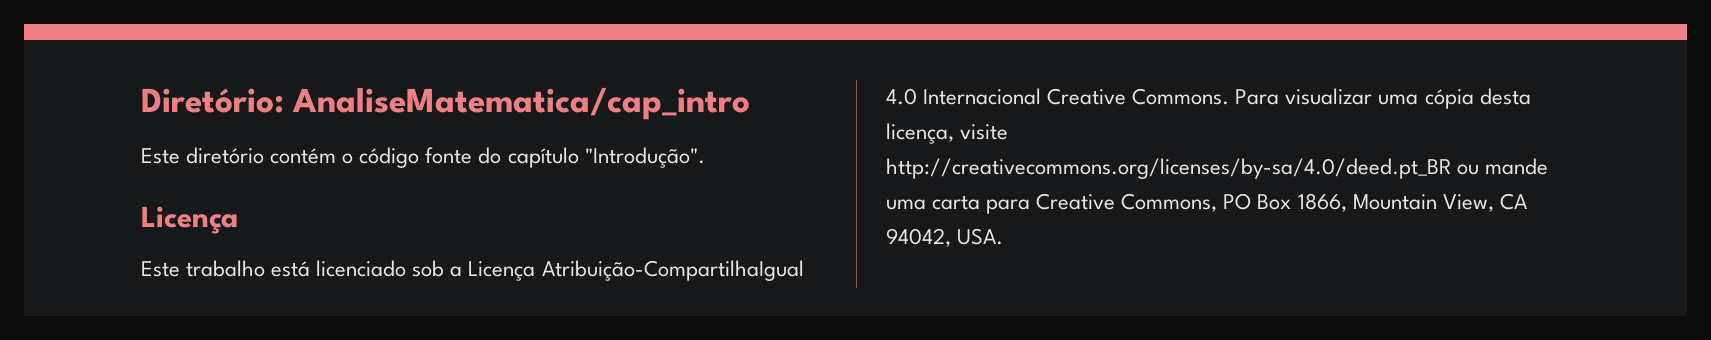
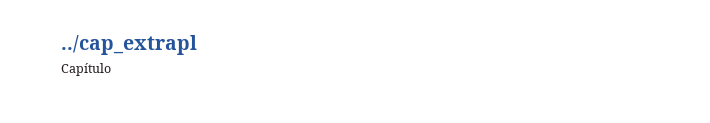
- Diretório: AnaliseMatematica/cap_intro
- Este diretório contém o código fonte do capítulo "Introdução".
- Licença
- Este trabalho está licenciado sob a Licença Atribuição-CompartilhaIgual 4.0 Internacional Creative Commons. Para visualizar uma cópia desta licença, visite http://creativecommons.org/licenses/by-sa/4.0/deed.pt_BR ou mande uma carta para Creative Commons, PO Box 1866, Mountain View, CA 94042, USA.
+ ../cap_extrapl
+ Capítulo

